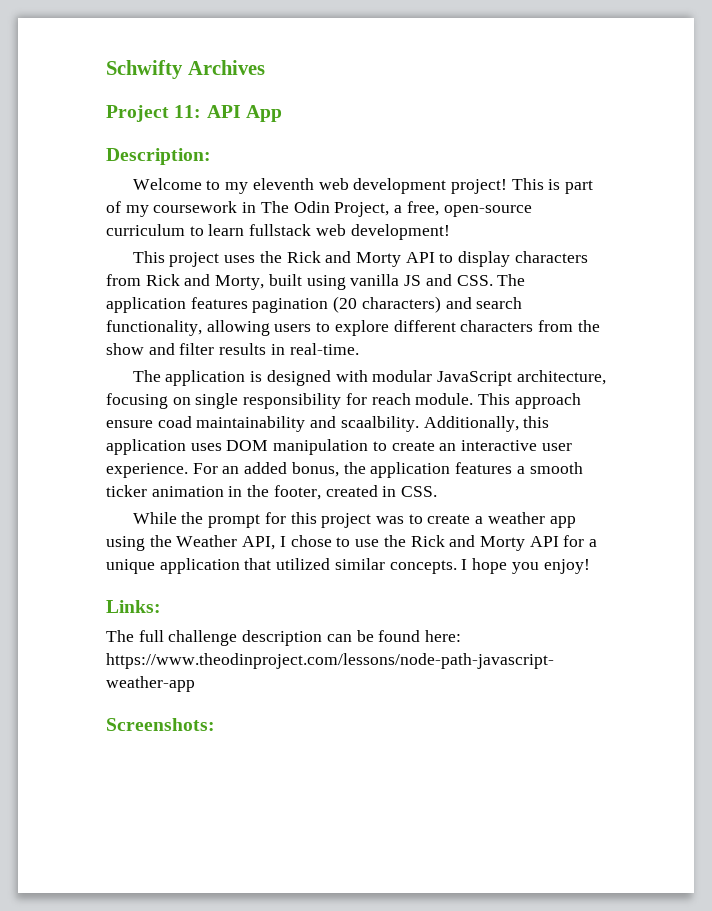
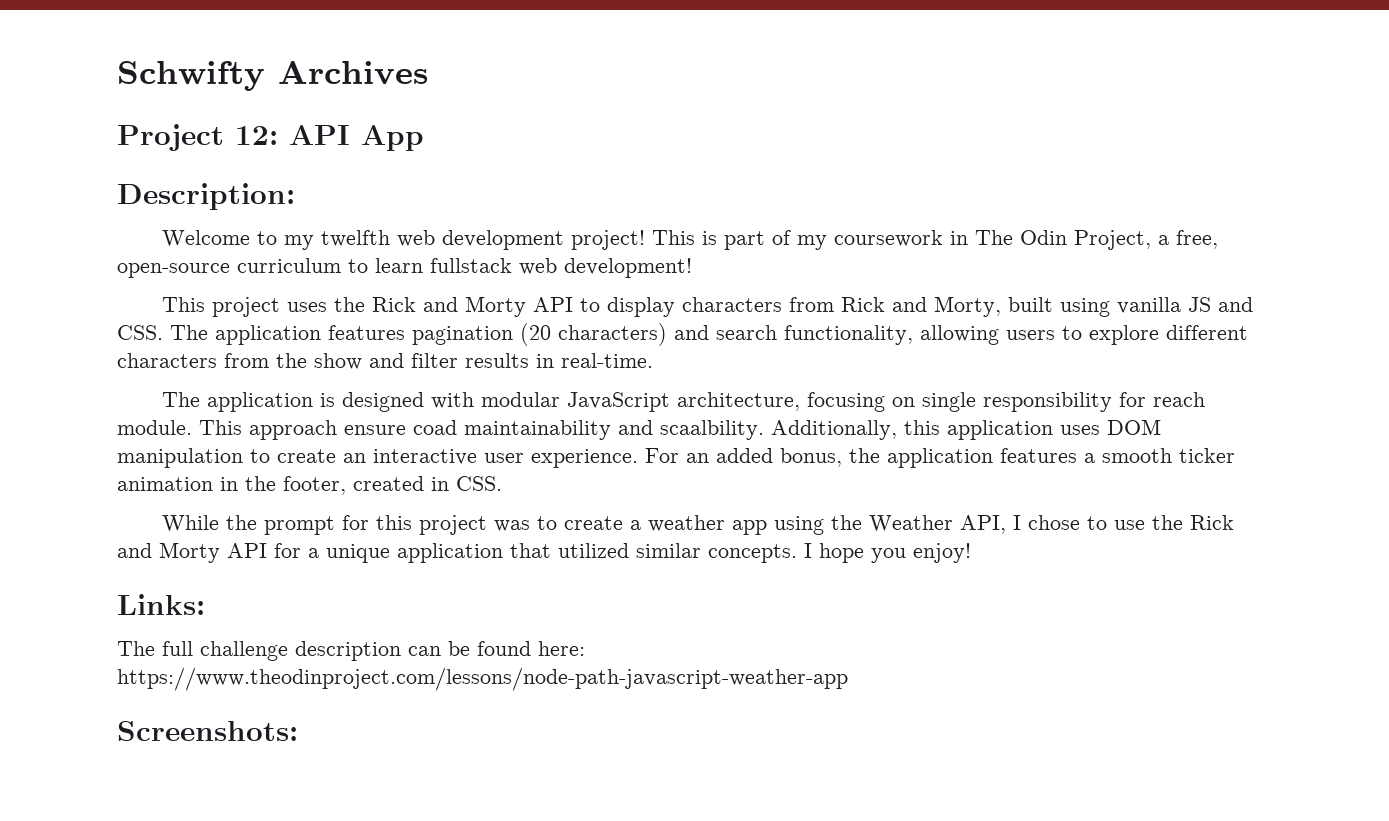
- Project 11: API App
+ Project 12: API App
- Welcome to my eleventh web development project!
+ Welcome to my twelfth web development project!

